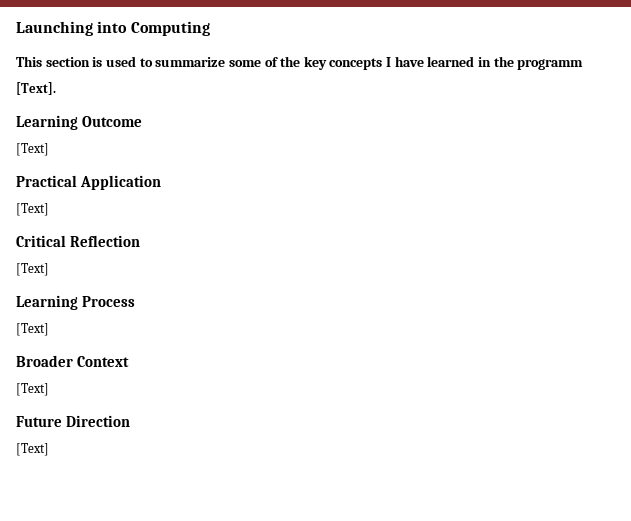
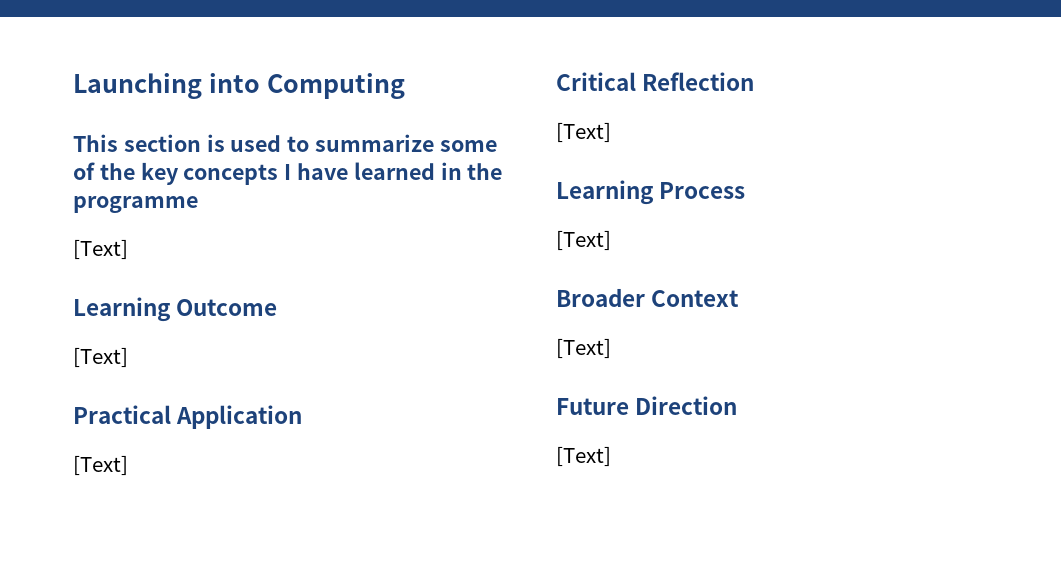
- This section is used to summarize some of the key concepts I have learned in the programm
- [Text].
+ This section is used to summarize some of the key concepts I have learned in the programme
+ [Text]

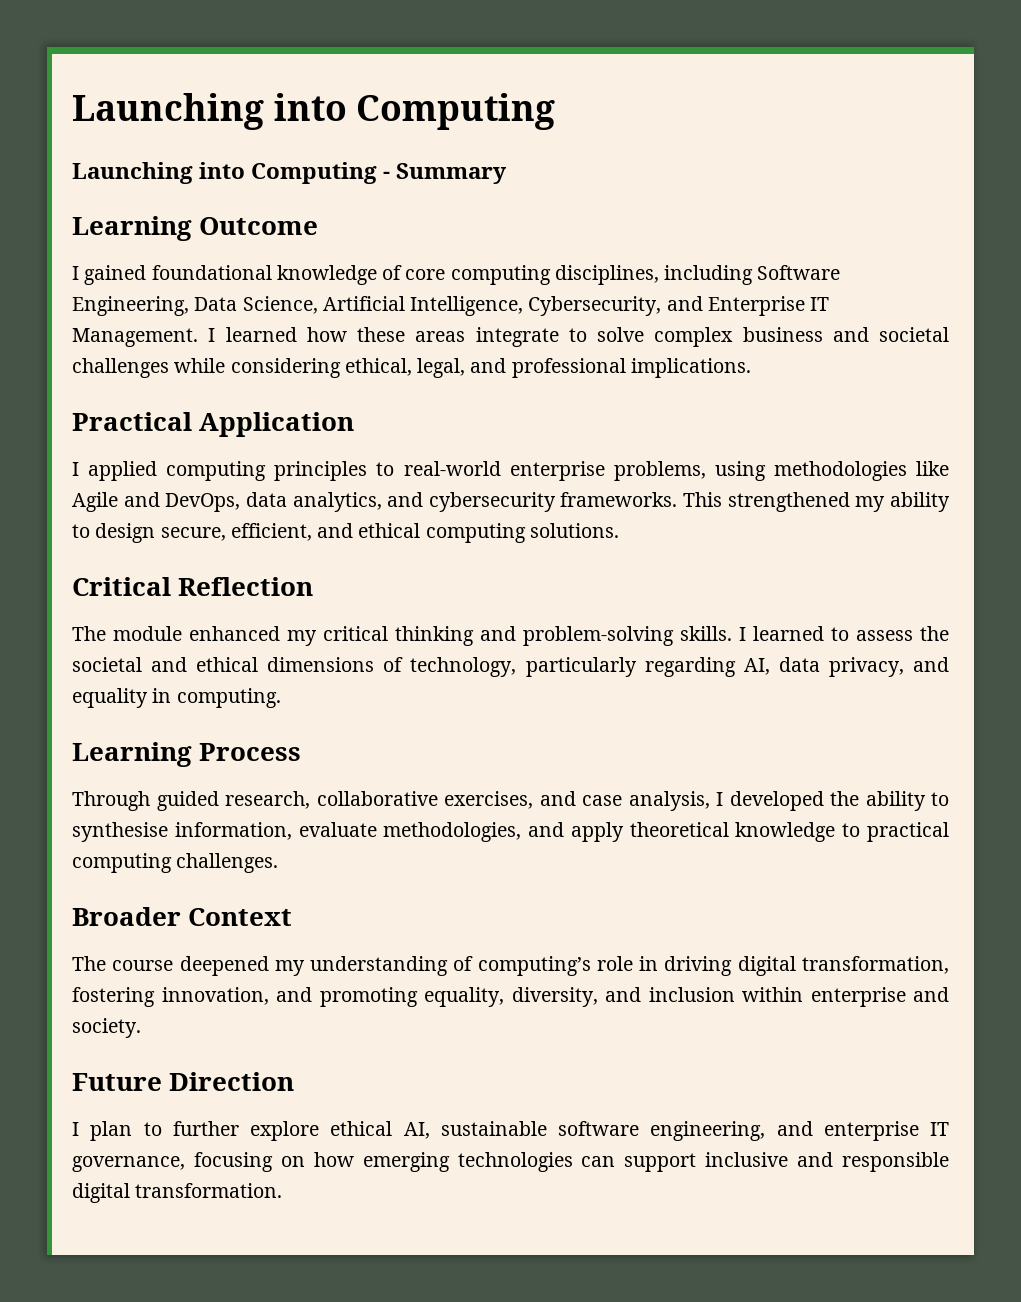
- This section is used to summarize some of the key concepts I have learned in the programme
- [Text]
+ Launching into Computing - Summary
  Learning Outcome
- [Text]
+ I gained foundational knowledge of core computing disciplines, including Software Engineering, Data Science, Artificial Intelligence, Cybersecurity, and Enterprise IT Management. I learned how these areas integrate to solve complex business and societal challenges while considering ethical, legal, and professional implications.
  Practical Application
- [Text]
+ I applied computing principles to real-world enterprise problems, using methodologies like Agile and DevOps, data analytics, and cybersecurity frameworks. This strengthened my ability to design secure, efficient, and ethical computing solutions.
  Critical Reflection
- [Text]
+ The module enhanced my critical thinking and problem-solving skills. I learned to assess the societal and ethical dimensions of technology, particularly regarding AI, data privacy, and equality in computing.
  Learning Process
- [Text]
+ Through guided research, collaborative exercises, and case analysis, I developed the ability to synthesise information, evaluate methodologies, and apply theoretical knowledge to practical computing challenges.
  Broader Context
- [Text]
+ The course deepened my understanding of computing’s role in driving digital transformation, fostering innovation, and promoting equality, diversity, and inclusion within enterprise and society.
  Future Direction
- [Text]
+ I plan to further explore ethical AI, sustainable software engineering, and enterprise IT governance, focusing on how emerging technologies can support inclusive and responsible digital transformation.

